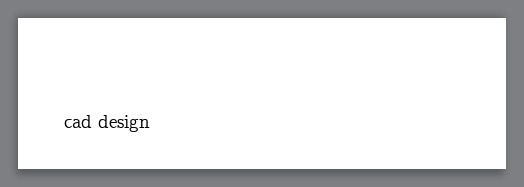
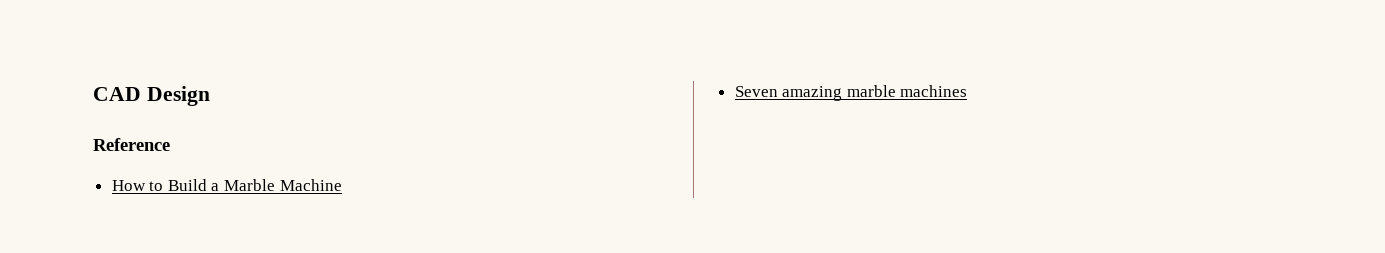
- cad design
+ CAD Design
+ Reference
+ How to Build a Marble Machine
+ Seven amazing marble machines

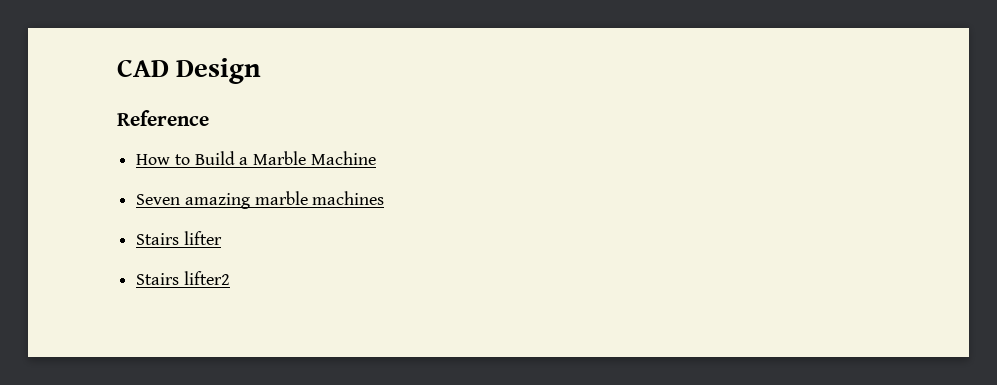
+ Stairs lifter
+ Stairs lifter2

